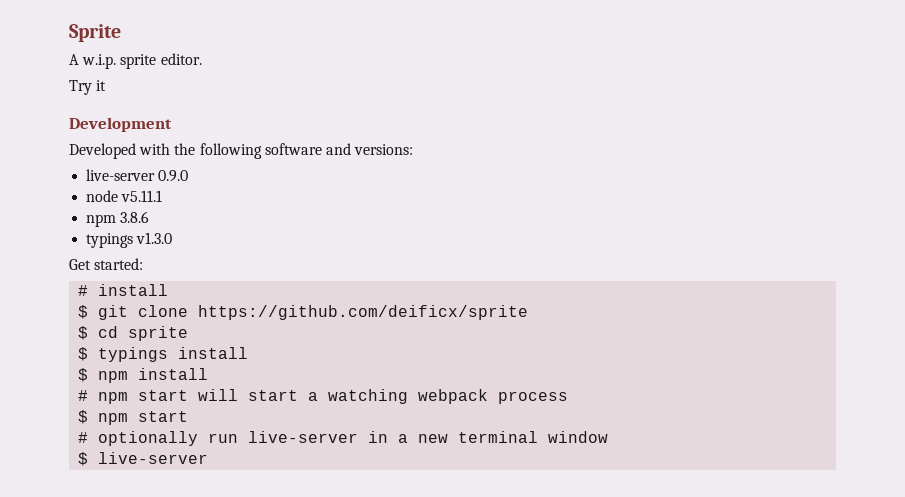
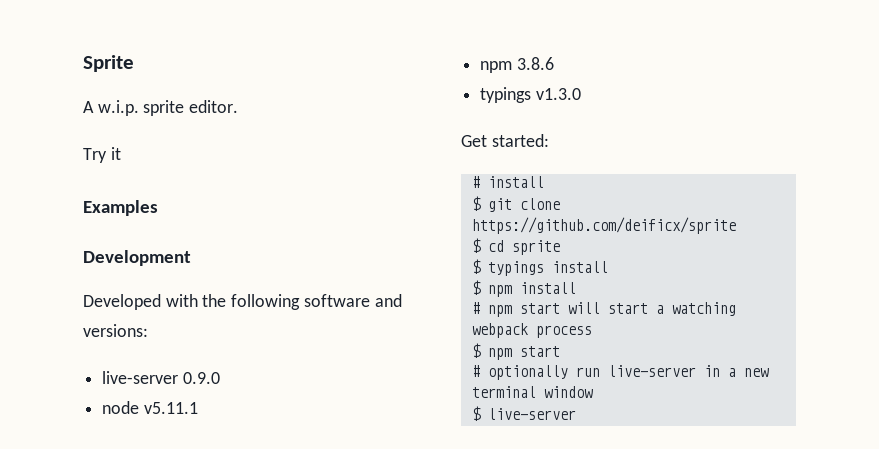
+ Examples

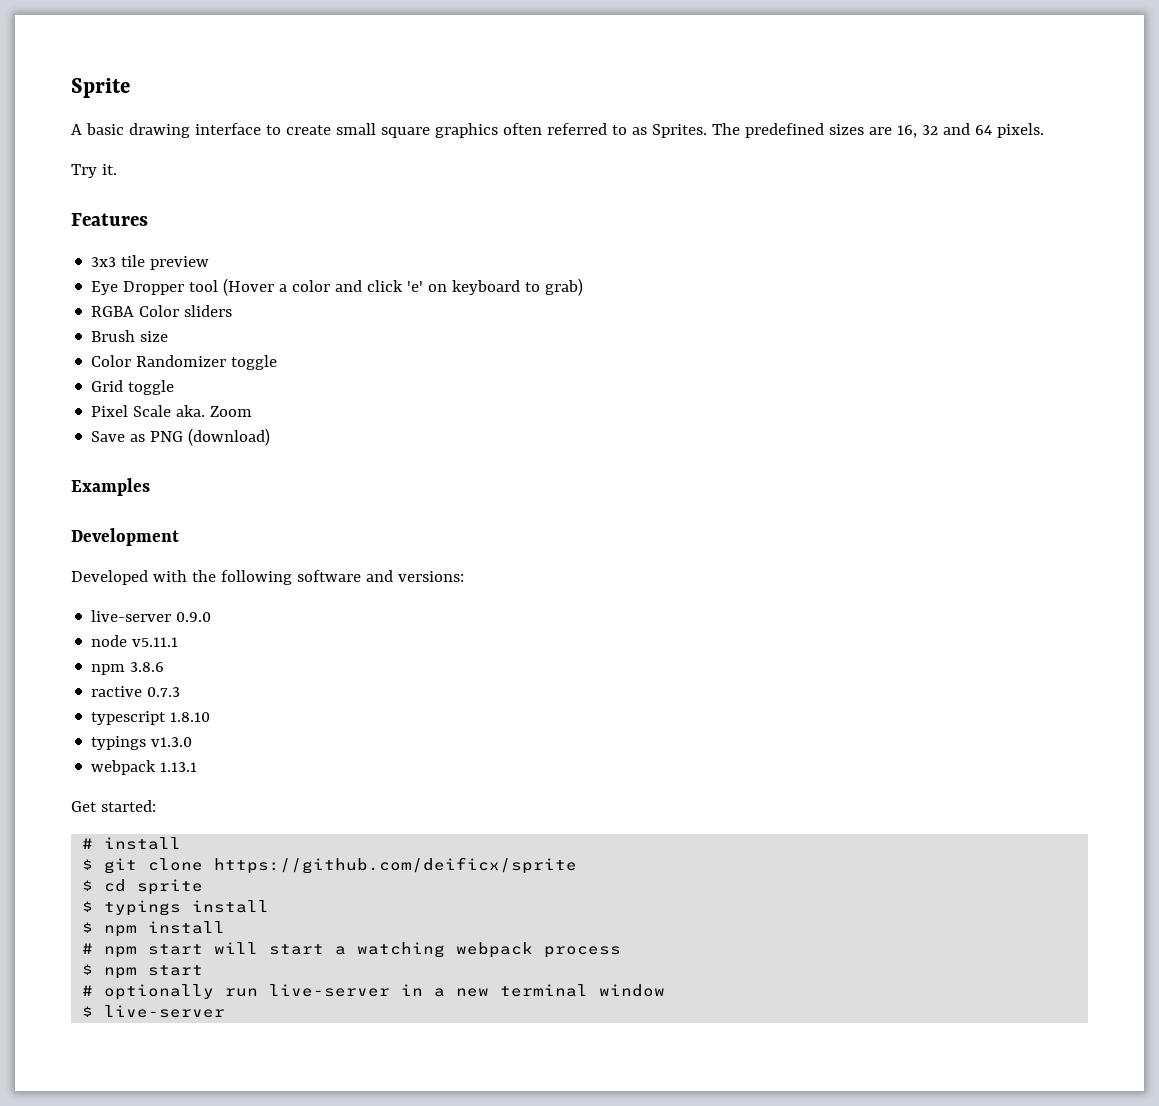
- A w.i.p. sprite editor.
- Try it
+ A basic drawing interface to create small square graphics often referred to as Sprites. The predefined sizes are 16, 32 and 64 pixels.
+ Try it.
+ Features
+ 3x3 tile preview
+ Eye Dropper tool (Hover a color and click 'e' on keyboard to grab)
+ RGBA Color sliders
+ Brush size
+ Color Randomizer toggle
+ Grid toggle
+ Pixel Scale aka. Zoom
+ Save as PNG (download)
+ ractive 0.7.3
+ typescript 1.8.10
+ webpack 1.13.1

